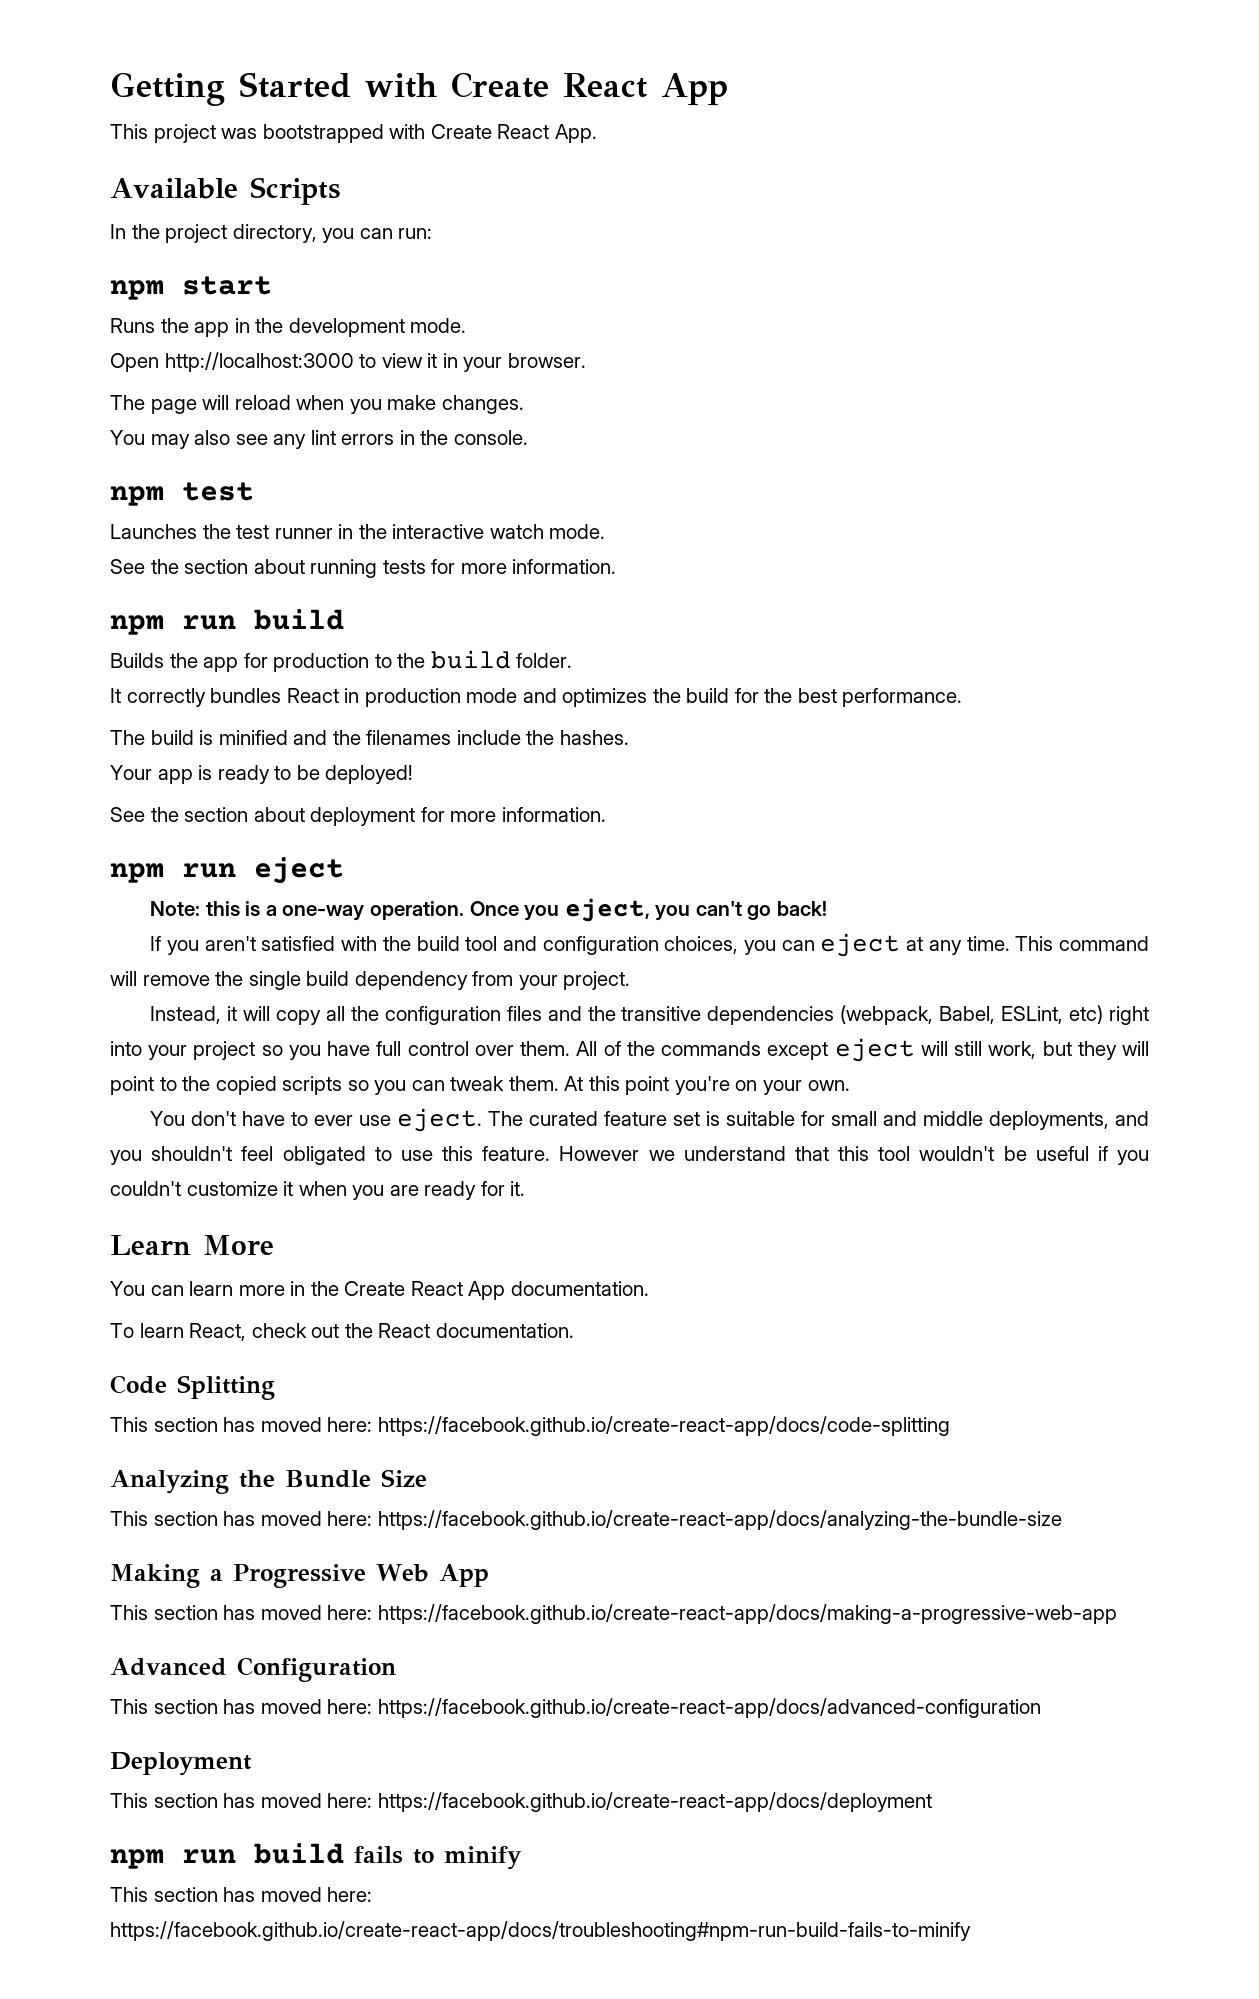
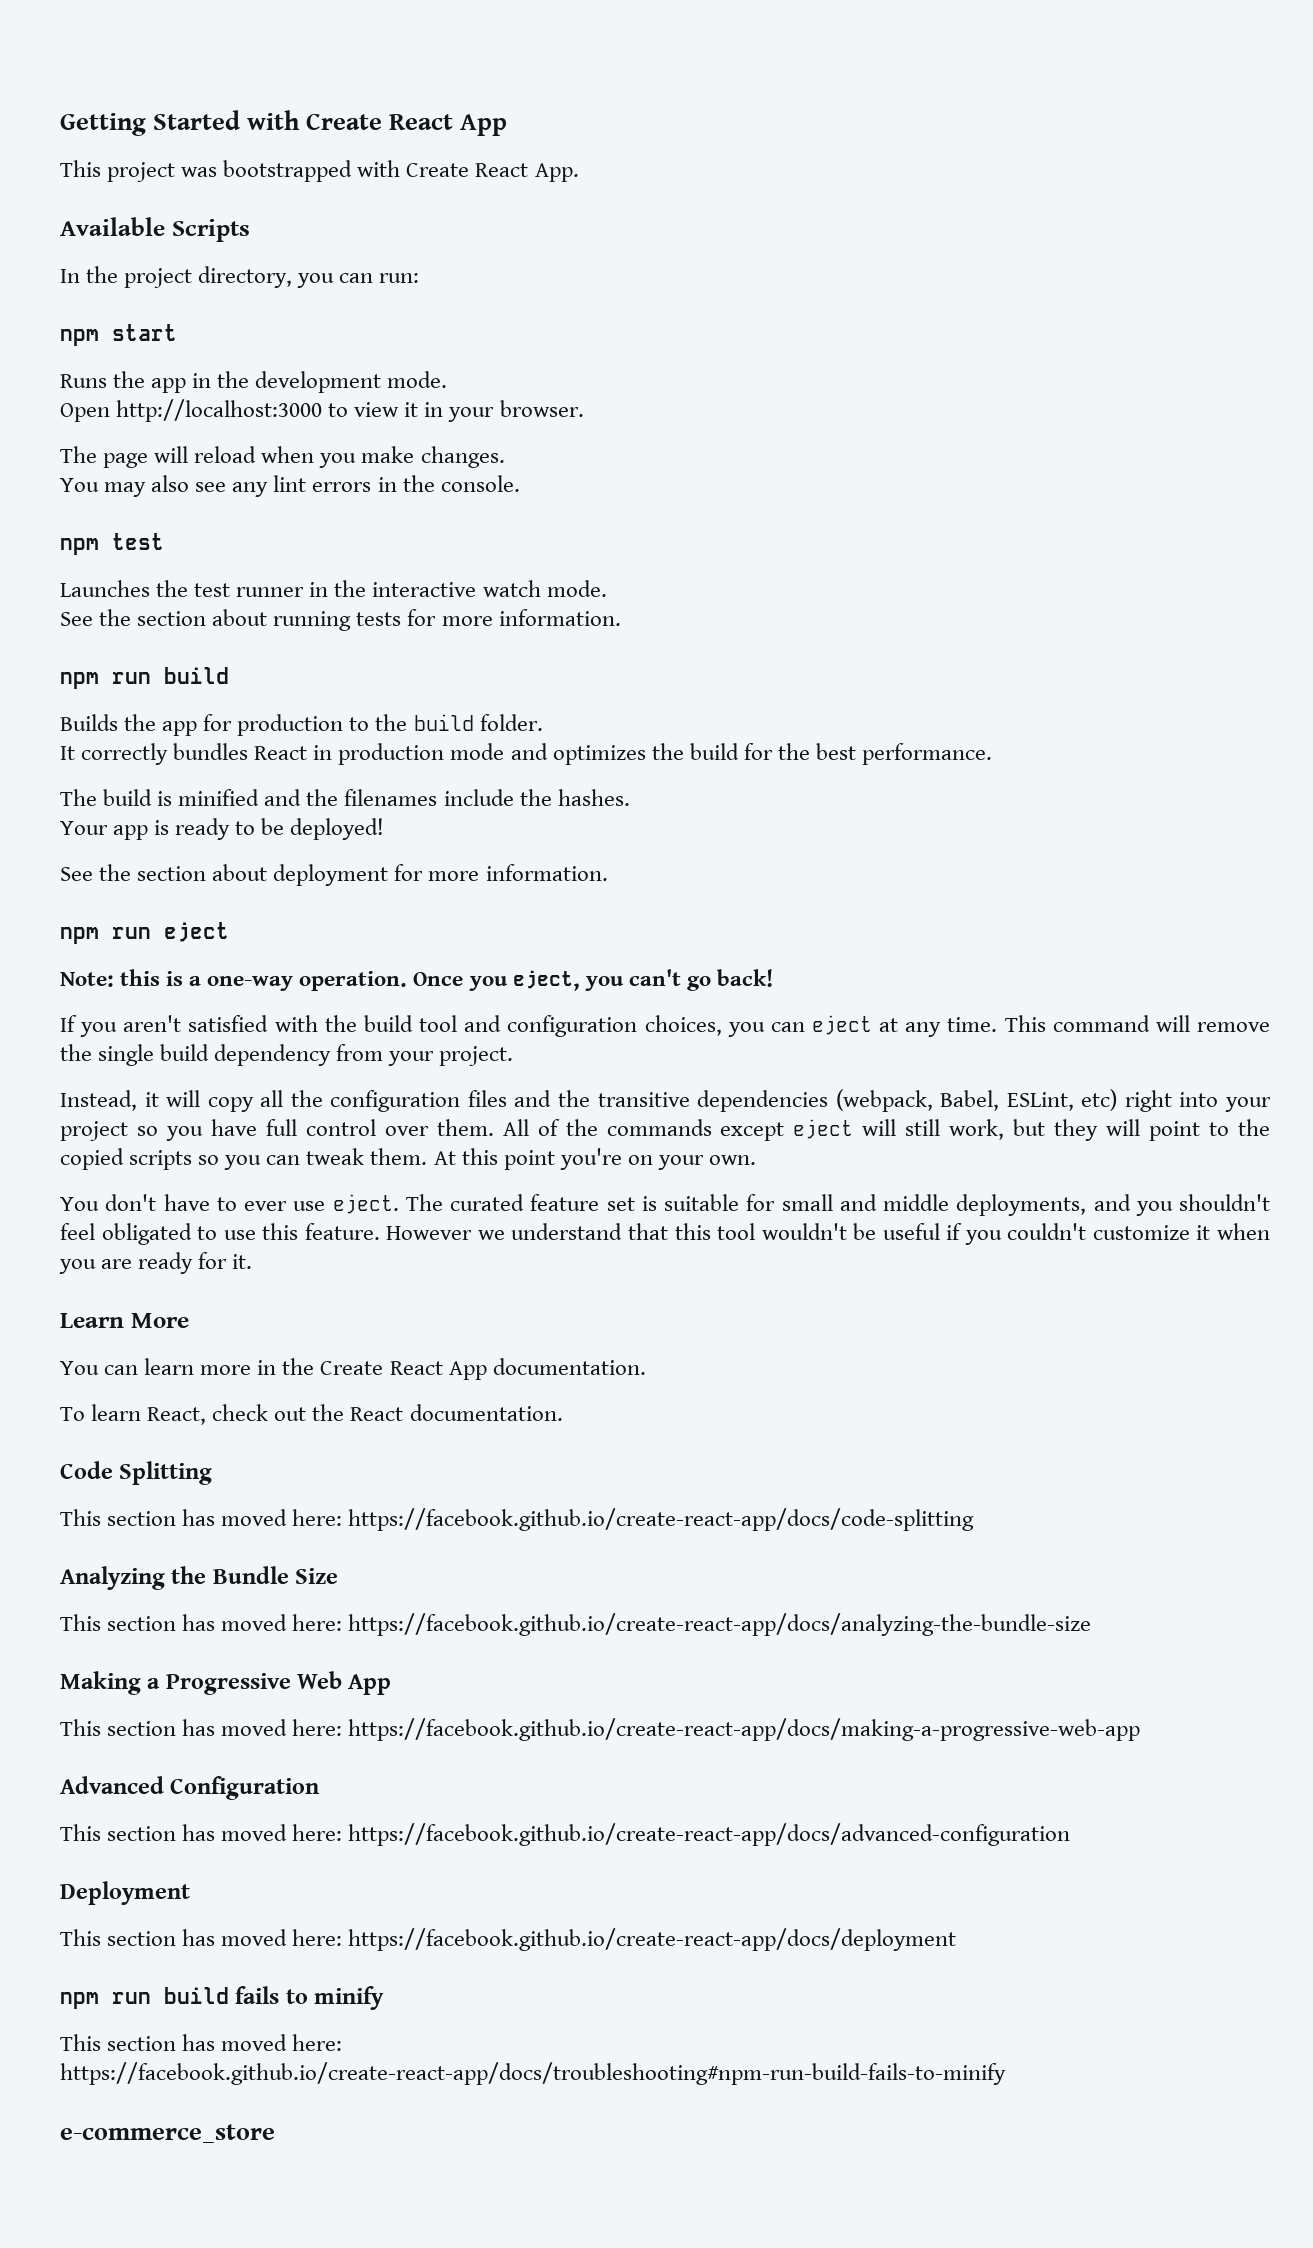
+ e-commerce_store

